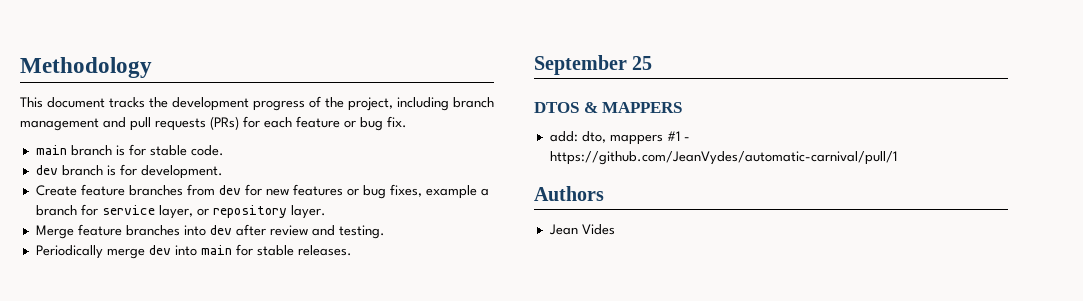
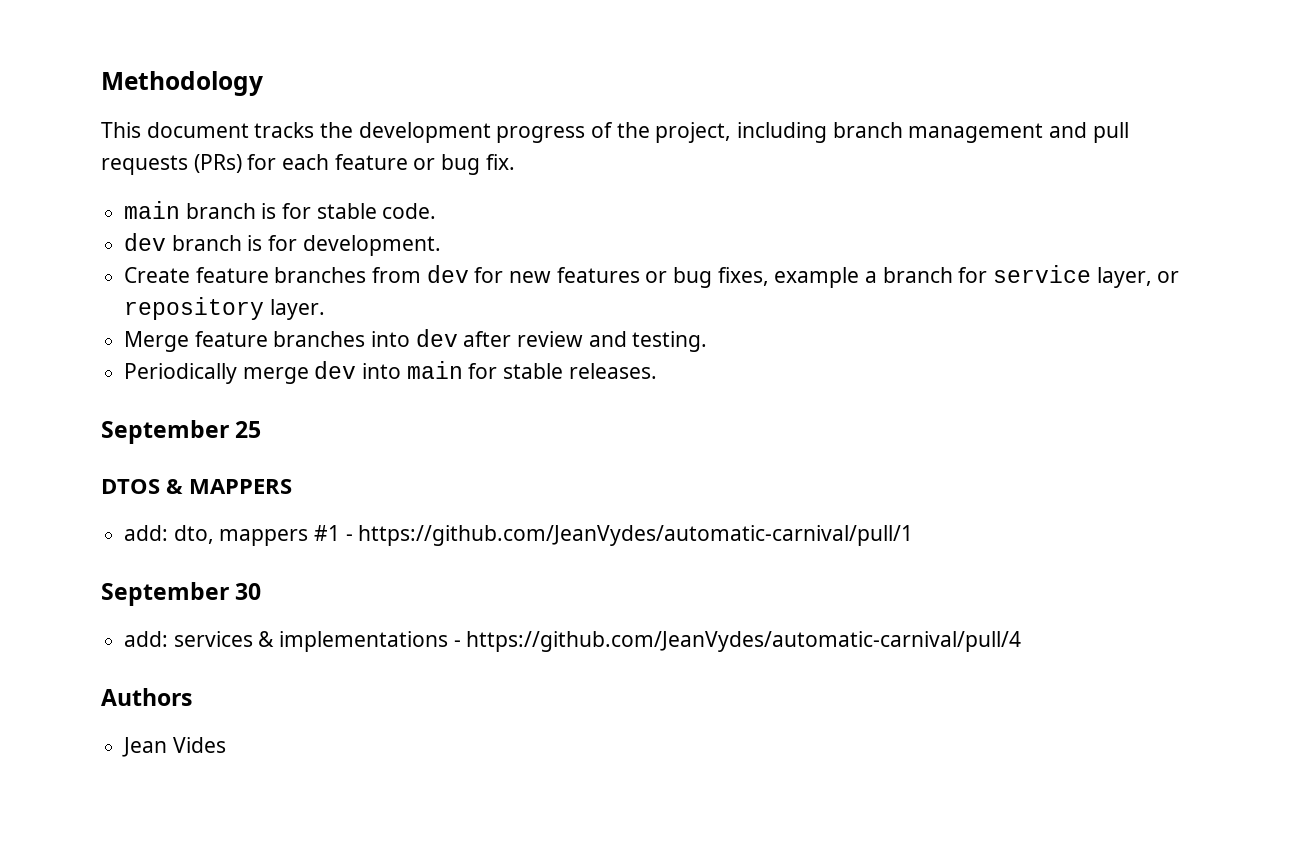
+ September 30
+ add: services & implementations - https://github.com/JeanVydes/automatic-carnival/pull/4

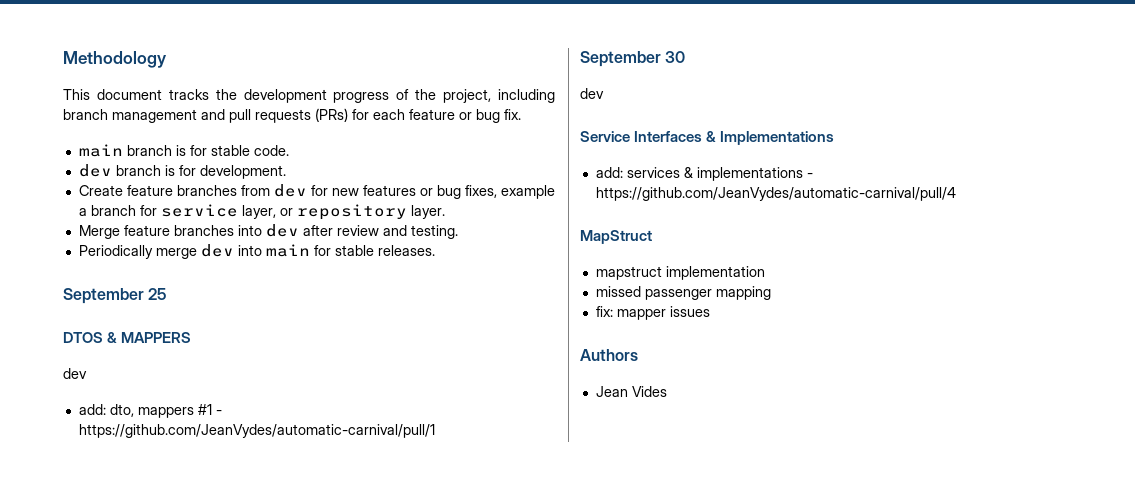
  DTOS & MAPPERS
+ dev
  September 30
+ dev
+ Service Interfaces & Implementations
+ MapStruct
+ mapstruct implementation
+ missed passenger mapping
+ fix: mapper issues

